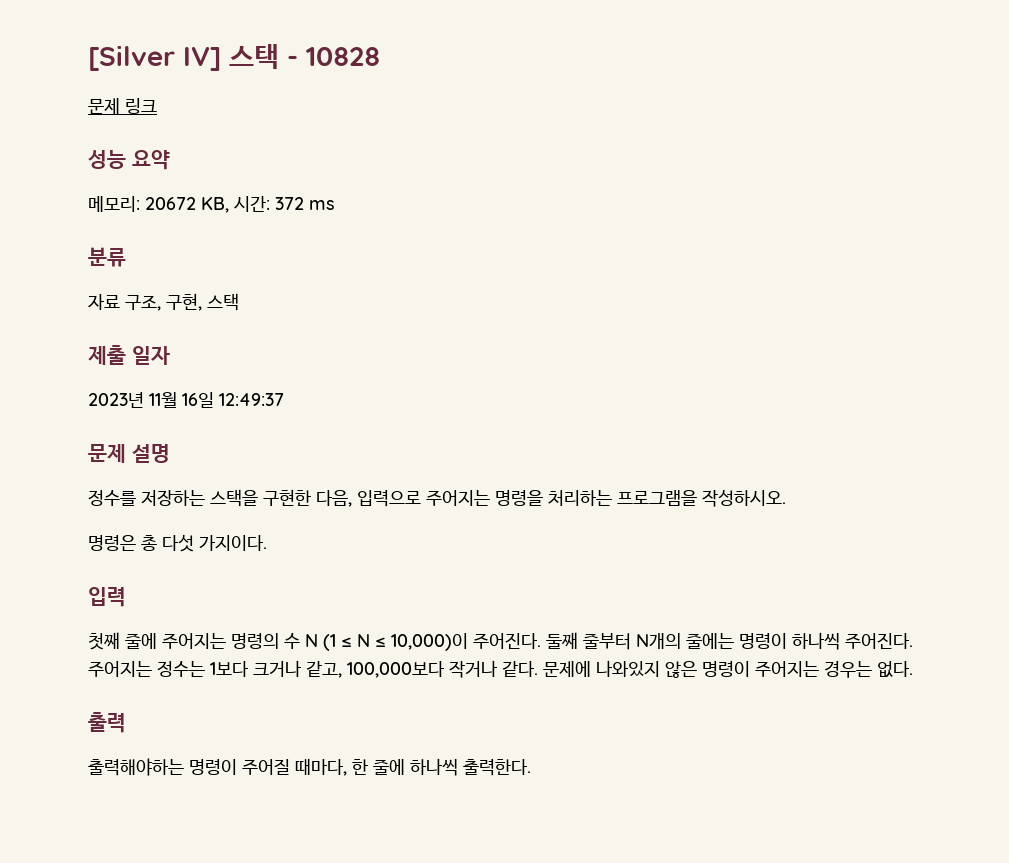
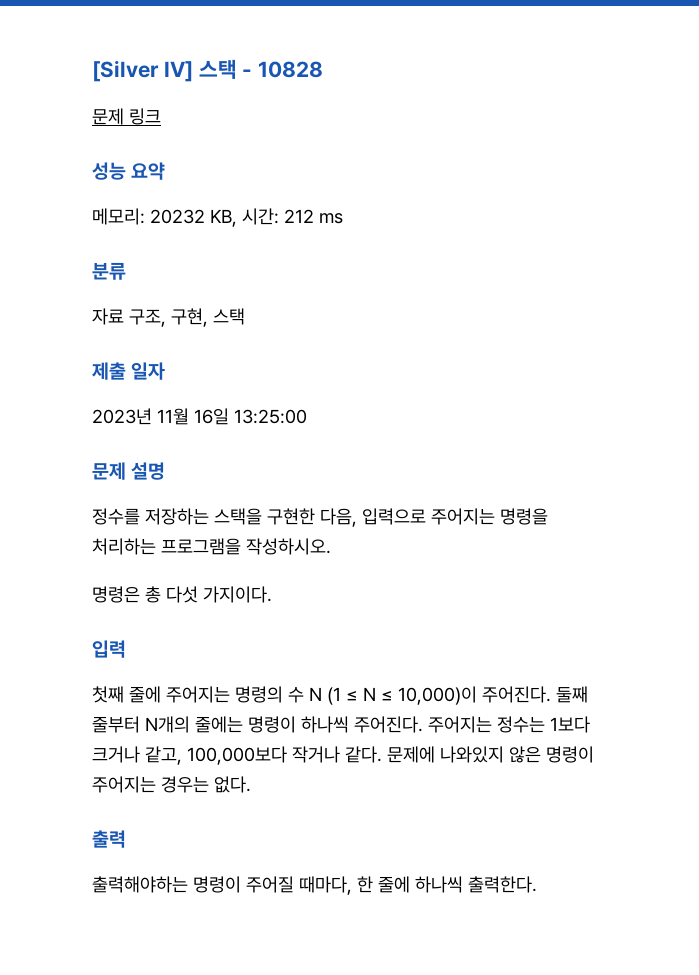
- 메모리: 20672 KB, 시간: 372 ms
+ 메모리: 20232 KB, 시간: 212 ms
- 2023년 11월 16일 12:49:37
+ 2023년 11월 16일 13:25:00

